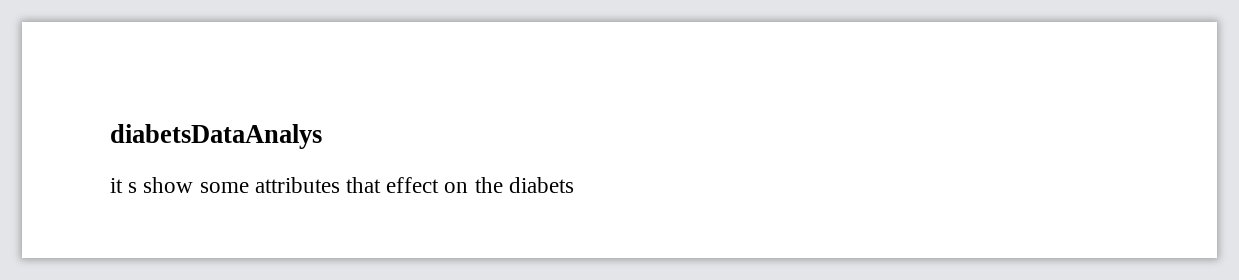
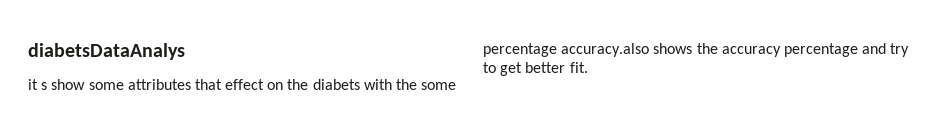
- it s show some attributes that effect on the diabets
+ it s show some attributes that effect on the diabets with the some percentage accuracy.also shows the accuracy percentage and try to get better fit.

